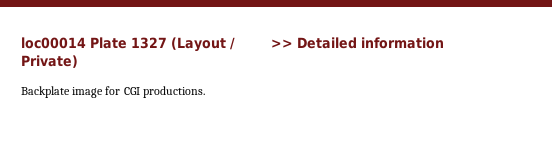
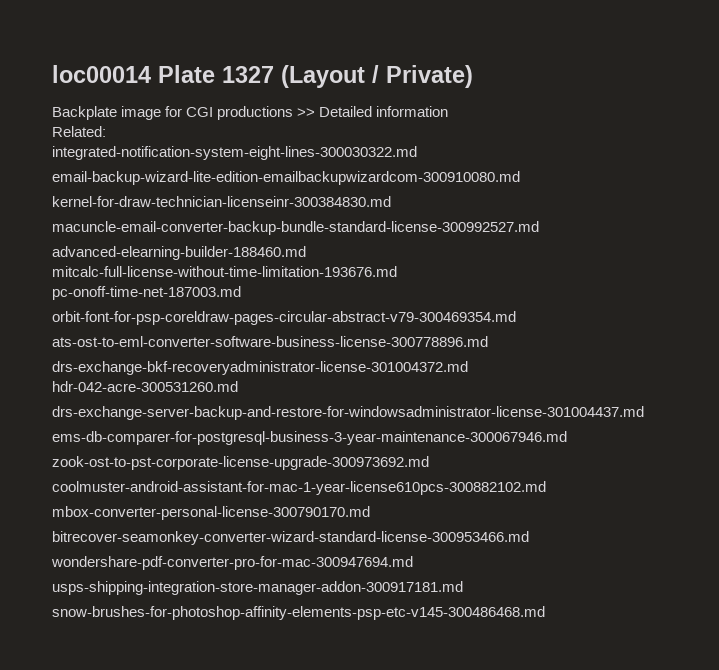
- Backplate image for CGI productions.
- >> Detailed information
+ Backplate image for CGI productions >> Detailed information
+ Related:
+ integrated-notification-system-eight-lines-300030322.md
+ email-backup-wizard-lite-edition-emailbackupwizardcom-300910080.md
+ kernel-for-draw-technician-licenseinr-300384830.md
+ macuncle-email-converter-backup-bundle-standard-license-300992527.md
+ advanced-elearning-builder-188460.md
+ mitcalc-full-license-without-time-limitation-193676.md
+ pc-onoff-time-net-187003.md
+ orbit-font-for-psp-coreldraw-pages-circular-abstract-v79-300469354.md
+ ats-ost-to-eml-converter-software-business-license-300778896.md
+ drs-exchange-bkf-recoveryadministrator-license-301004372.md
+ hdr-042-acre-300531260.md
+ drs-exchange-server-backup-and-restore-for-windowsadministrator-license-301004437.md
+ ems-db-comparer-for-postgresql-business-3-year-maintenance-300067946.md
+ zook-ost-to-pst-corporate-license-upgrade-300973692.md
+ coolmuster-android-assistant-for-mac-1-year-license610pcs-300882102.md
+ mbox-converter-personal-license-300790170.md
+ bitrecover-seamonkey-converter-wizard-standard-license-300953466.md
+ wondershare-pdf-converter-pro-for-mac-300947694.md
+ usps-shipping-integration-store-manager-addon-300917181.md
+ snow-brushes-for-photoshop-affinity-elements-psp-etc-v145-300486468.md

